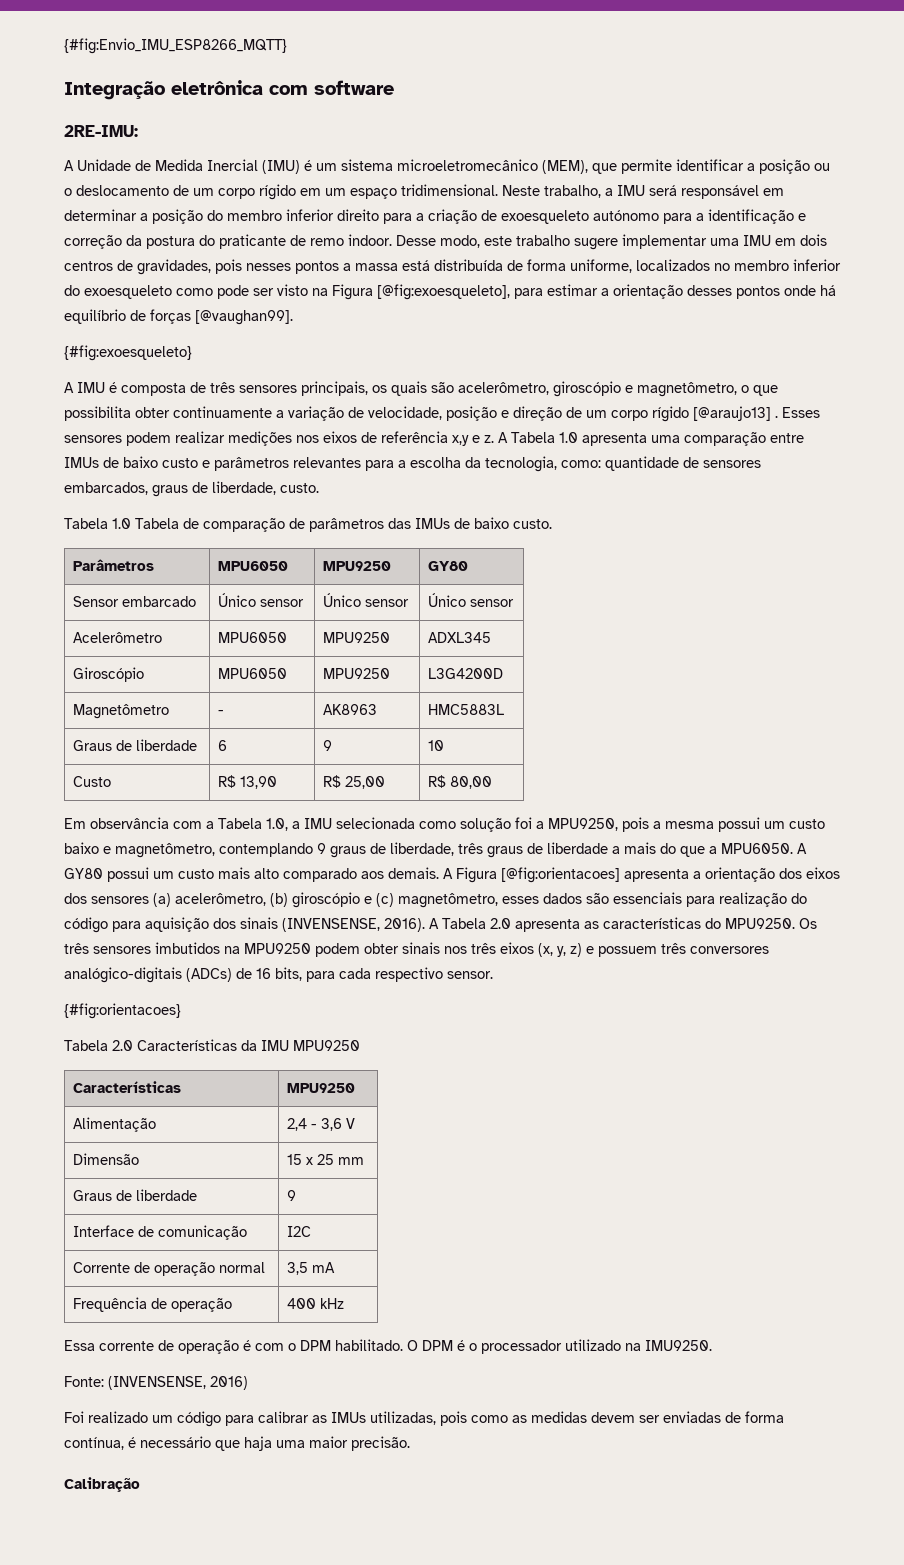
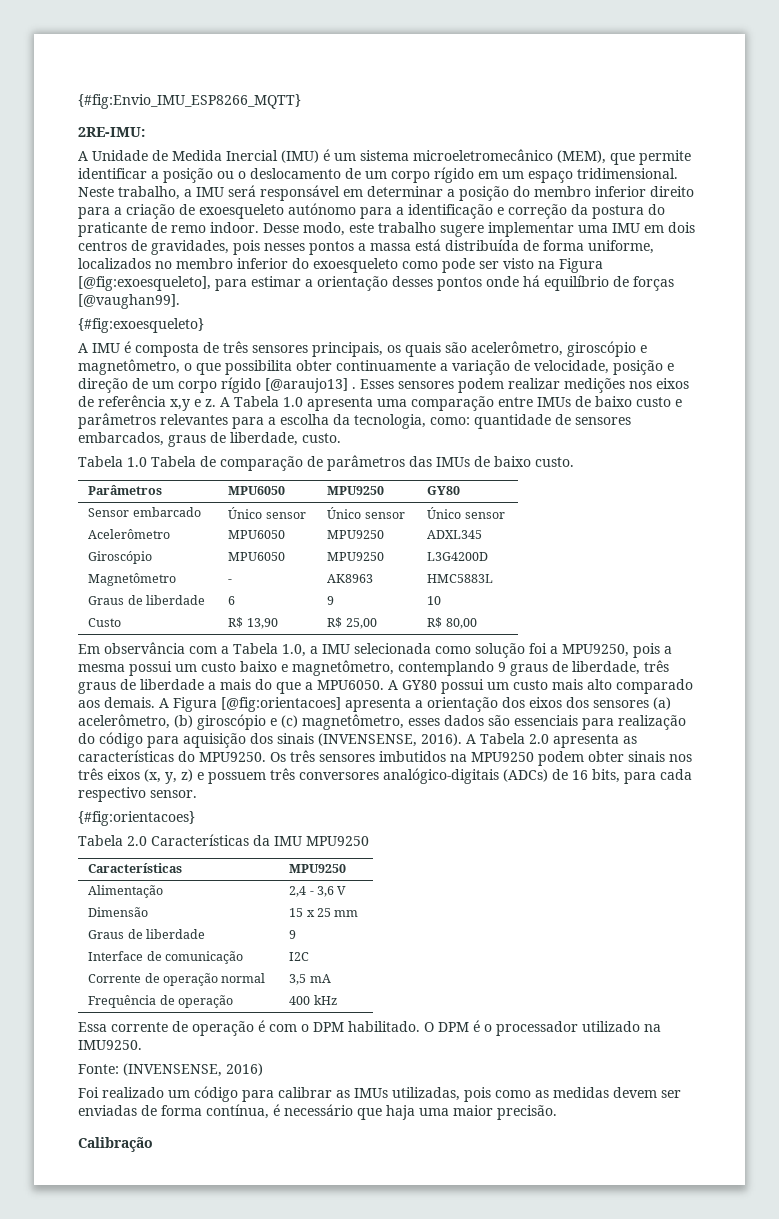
- Integração eletrônica com software

